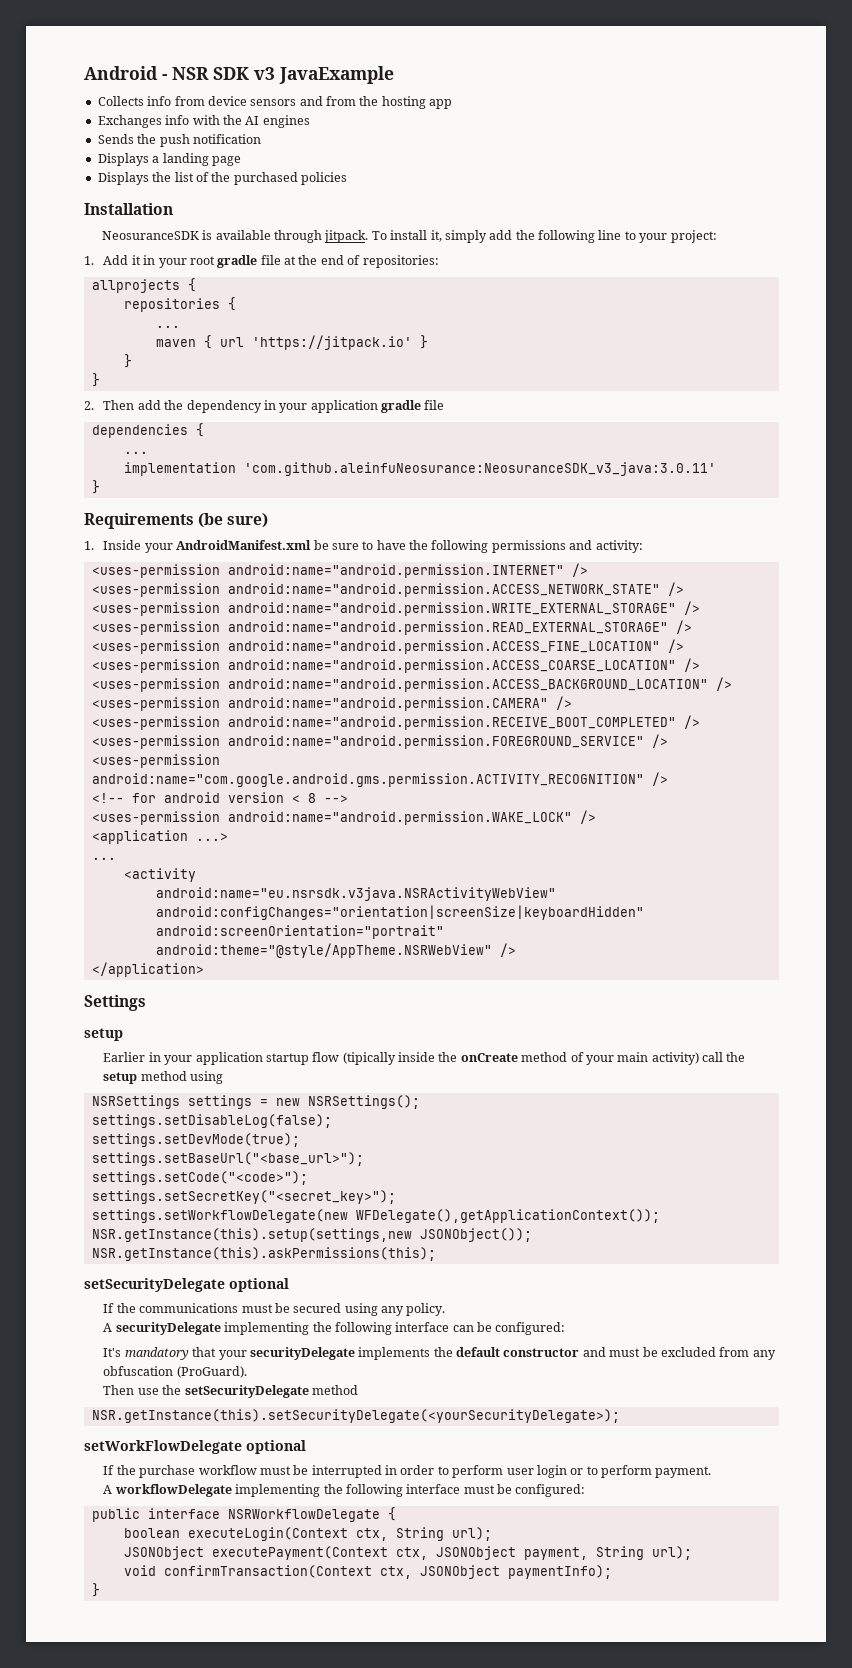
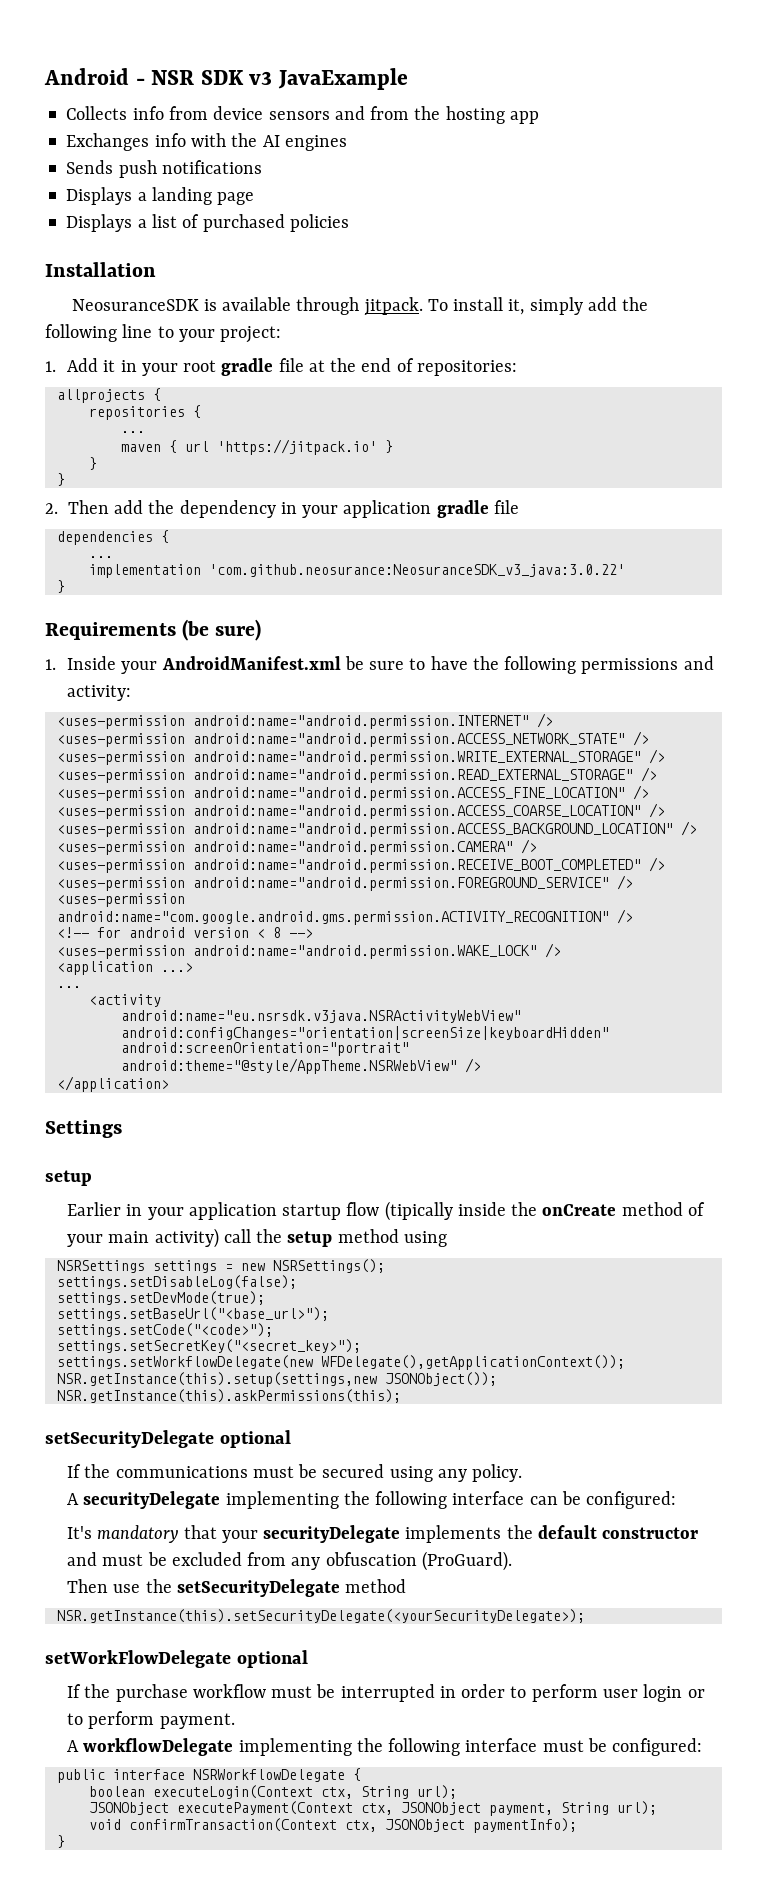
- Sends the push notification
+ Sends push notifications
- Displays the list of the purchased policies
+ Displays a list of purchased policies
- implementation 'com.github.aleinfuNeosurance:NeosuranceSDK_v3_java:3.0.11'
+ implementation 'com.github.neosurance:NeosuranceSDK_v3_java:3.0.22'

